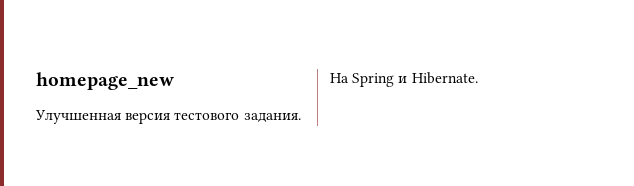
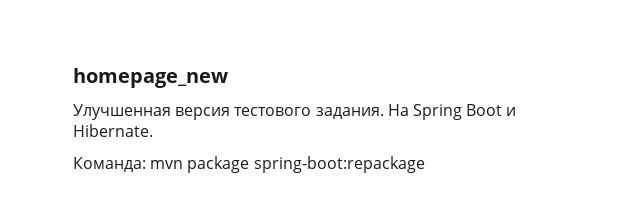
- На Spring и Hibernate.
+ На Spring Boot и Hibernate.
+ Команда: mvn package spring-boot:repackage

